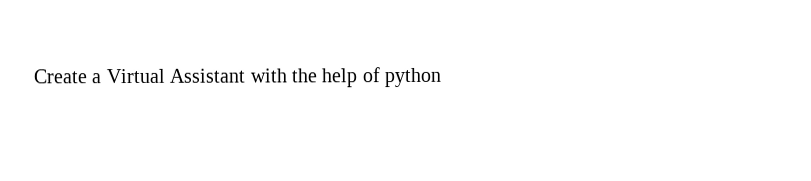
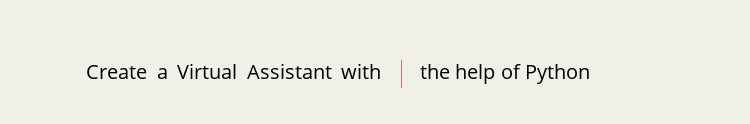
- Create a Virtual Assistant with the help of python
+ Create a Virtual Assistant with the help of Python

